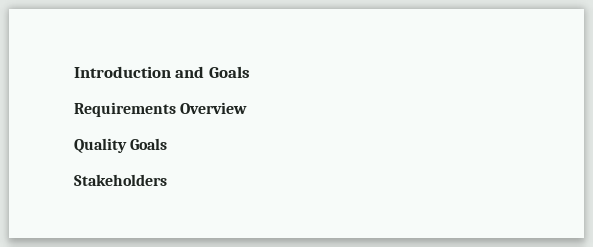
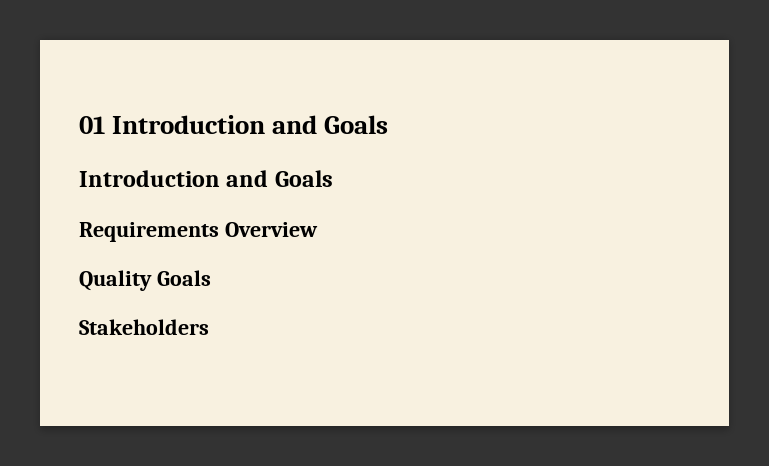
+ 01 Introduction and Goals

